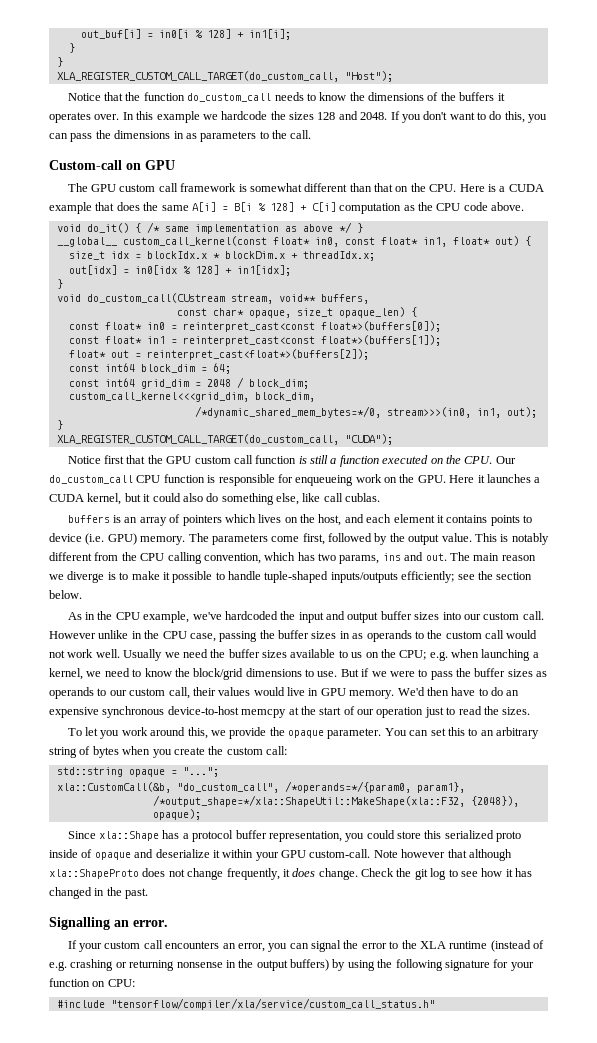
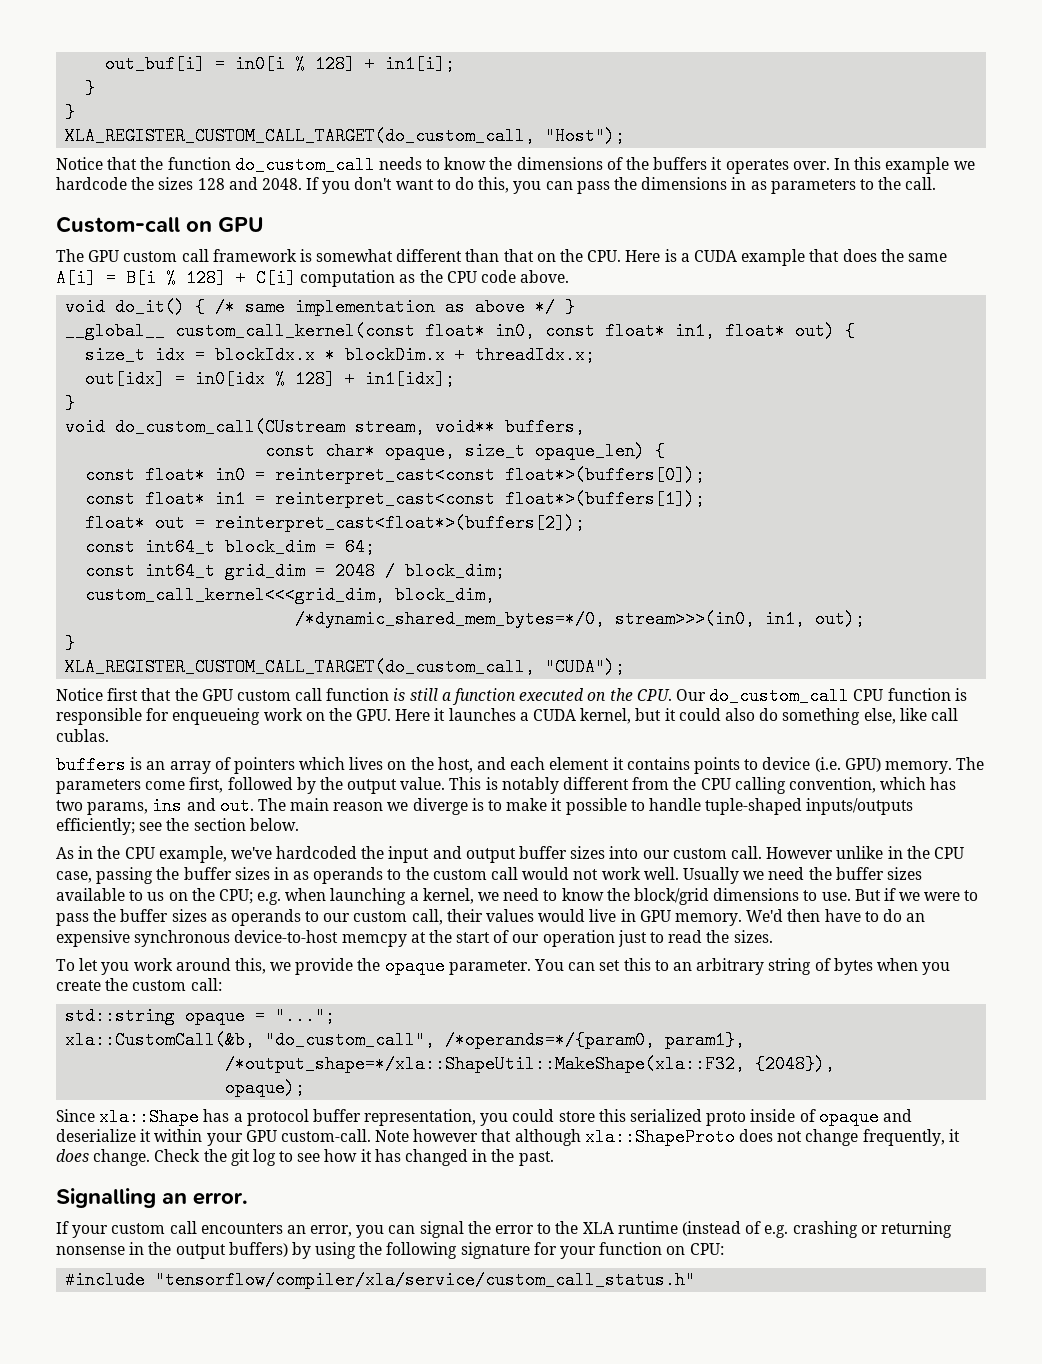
- const int64 block_dim = 64;
+ const int64_t block_dim = 64;
- const int64 grid_dim = 2048 / block_dim;
+ const int64_t grid_dim = 2048 / block_dim;

